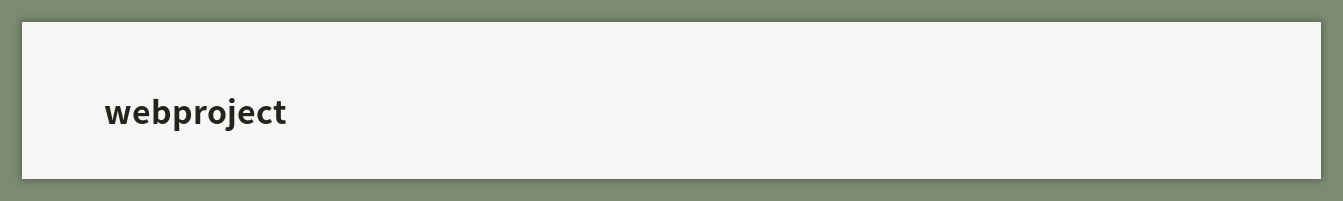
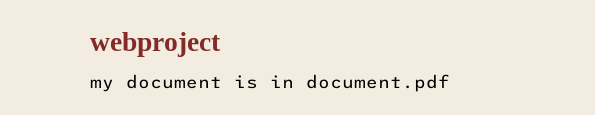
+ my document is in document.pdf

